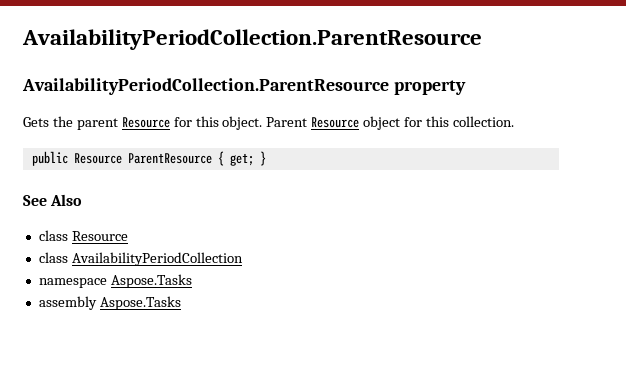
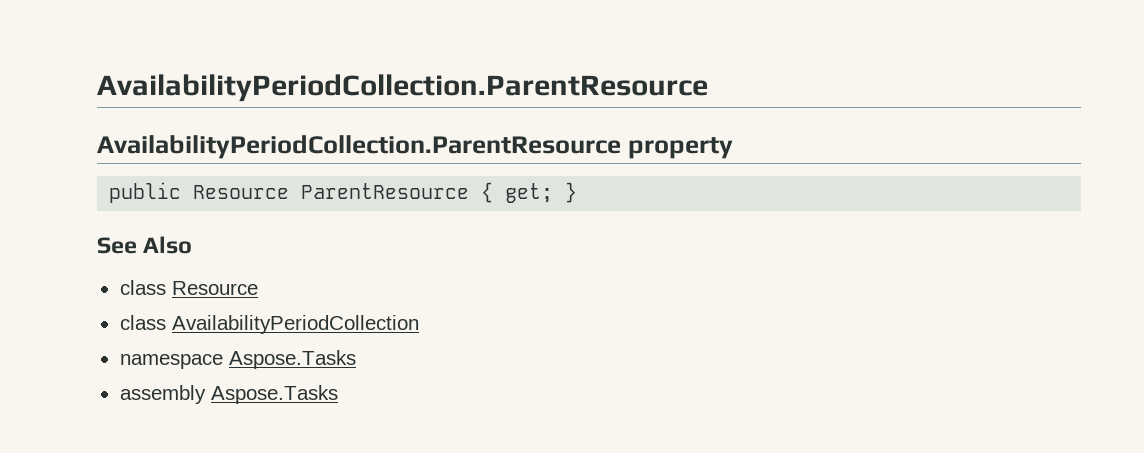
- Gets the parent Resource for this object. Parent Resource object for this collection.

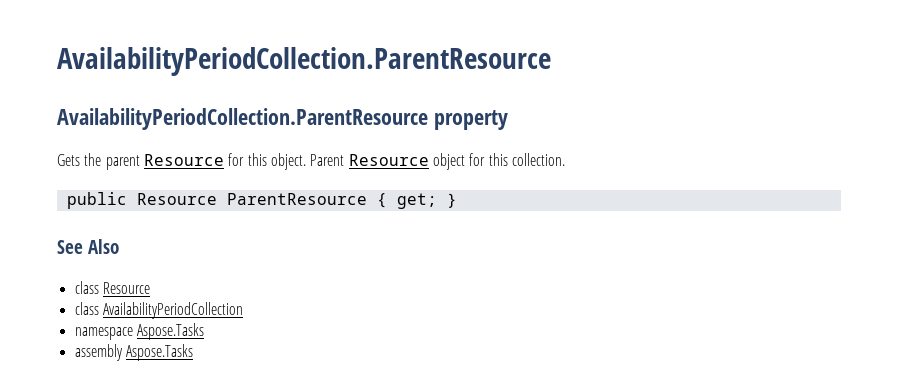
+ Gets the parent Resource for this object. Parent Resource object for this collection.

